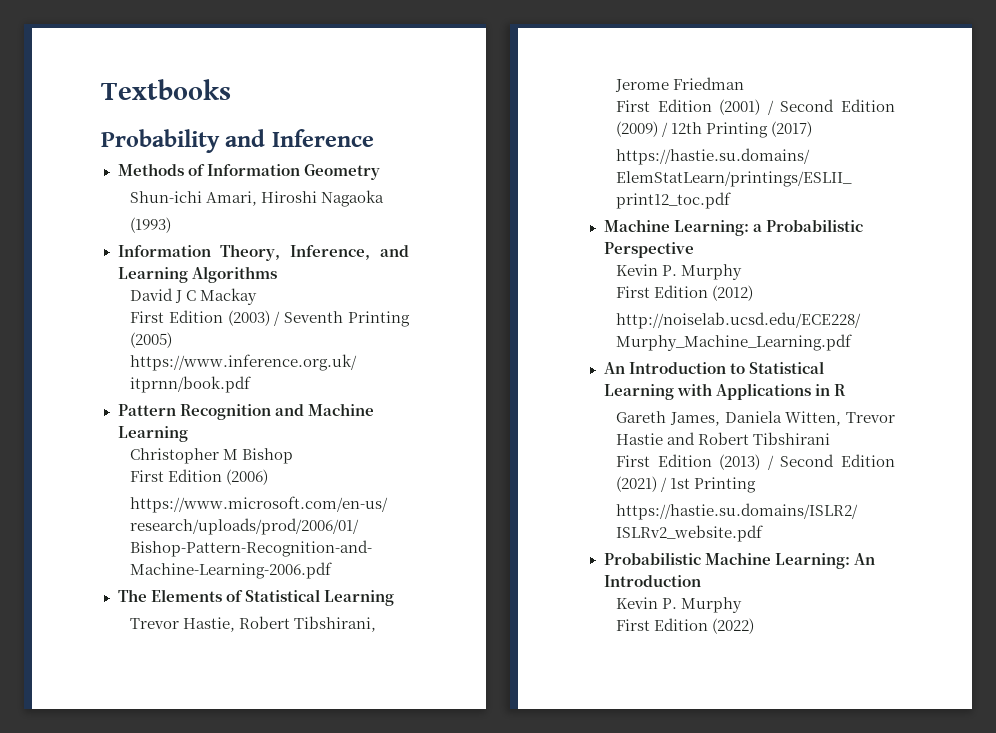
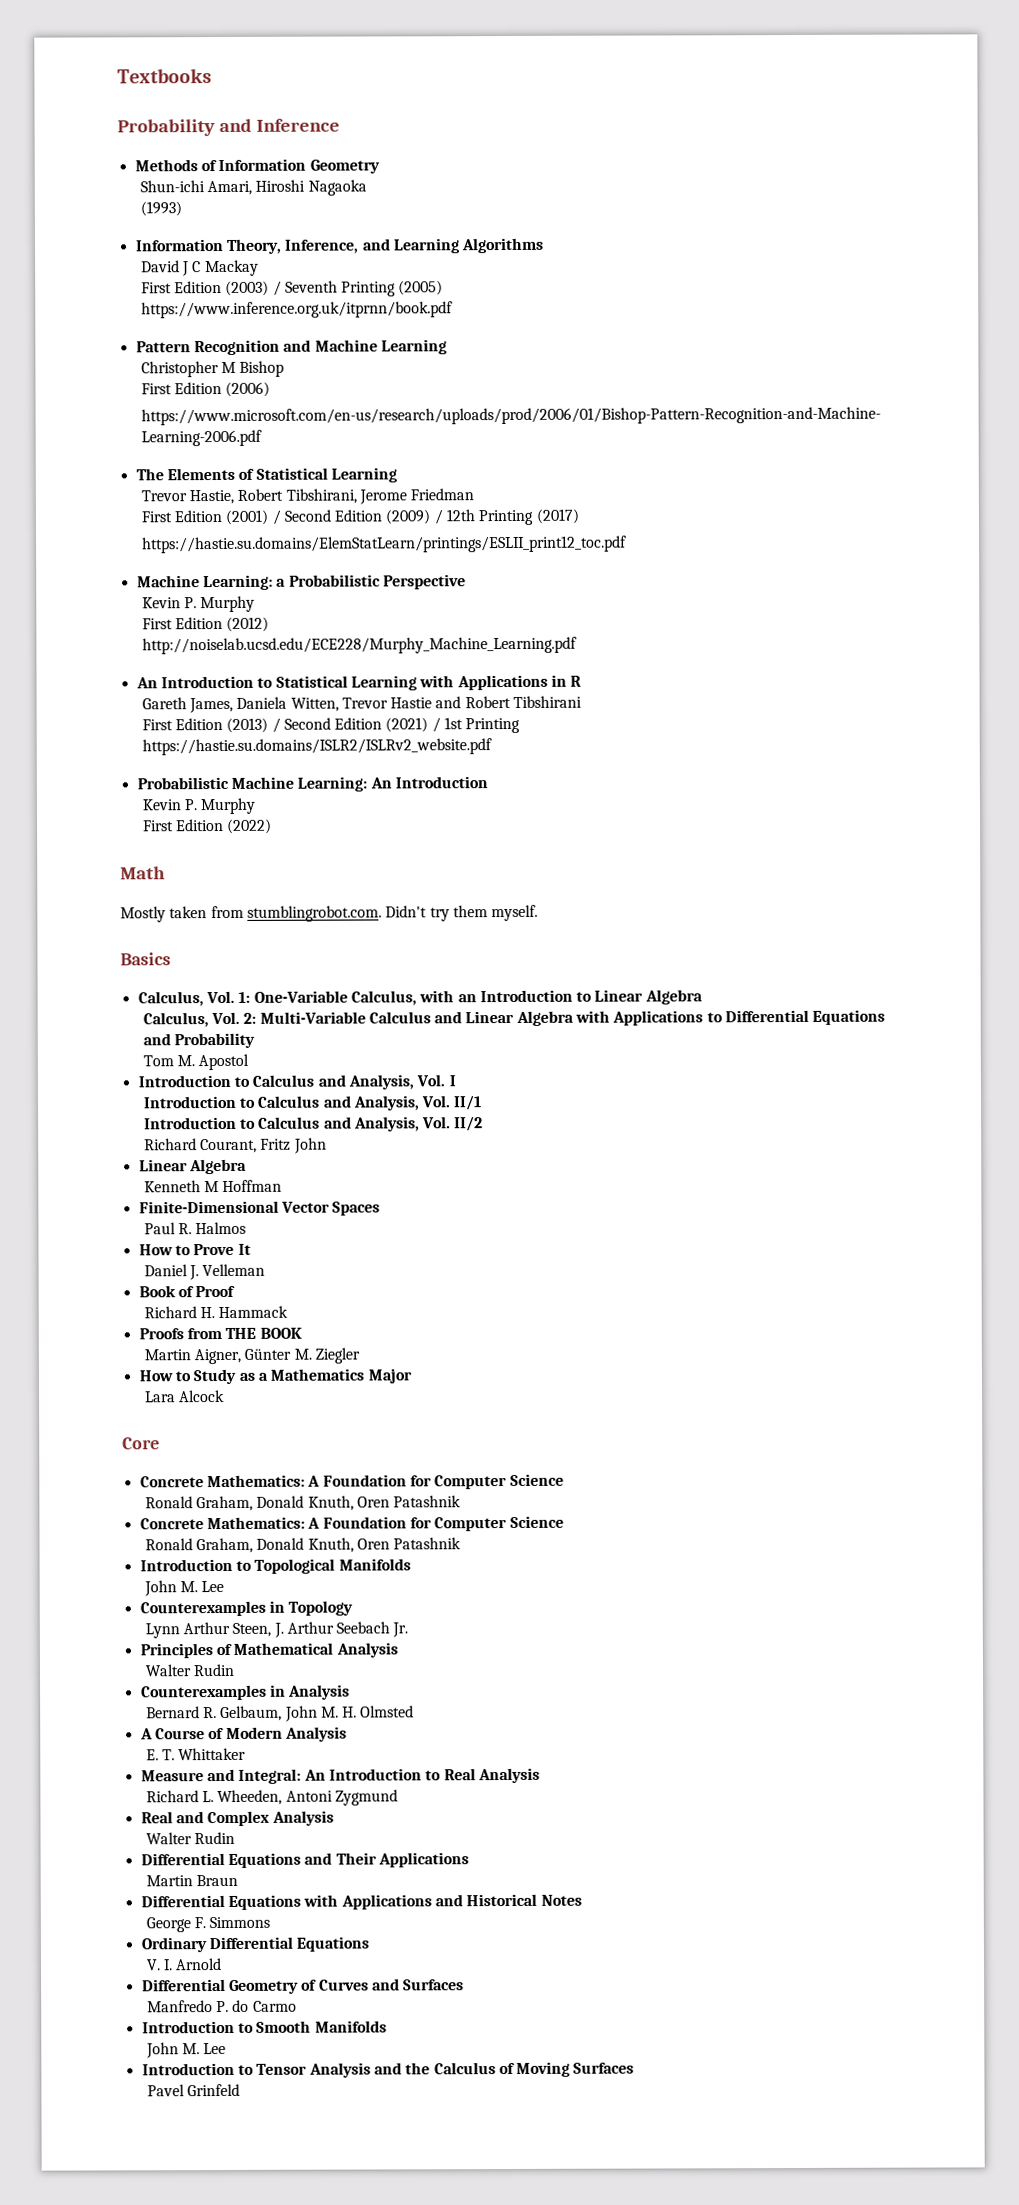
+ Math
+ Mostly taken from stumblingrobot.com. Didn't try them myself.
+ Basics
+ Calculus, Vol. 1: One-Variable Calculus, with an Introduction to Linear Algebra
+ Calculus, Vol. 2: Multi-Variable Calculus and Linear Algebra with Applications to Differential Equations and Probability
+ Tom M. Apostol
+ Introduction to Calculus and Analysis, Vol. I
+ Introduction to Calculus and Analysis, Vol. II/1
+ Introduction to Calculus and Analysis, Vol. II/2
+ Richard Courant, Fritz John
+ Linear Algebra
+ Kenneth M Hoffman
+ Finite-Dimensional Vector Spaces
+ Paul R. Halmos
+ How to Prove It
+ Daniel J. Velleman
+ Book of Proof
+ Richard H. Hammack
+ Proofs from THE BOOK
+ Martin Aigner, Günter M. Ziegler
+ How to Study as a Mathematics Major
+ Lara Alcock
+ Core
+ Concrete Mathematics: A Foundation for Computer Science
+ Ronald Graham, Donald Knuth, Oren Patashnik
+ Concrete Mathematics: A Foundation for Computer Science
+ Ronald Graham, Donald Knuth, Oren Patashnik
+ Introduction to Topological Manifolds
+ John M. Lee
+ Counterexamples in Topology
+ Lynn Arthur Steen, J. Arthur Seebach Jr.
+ Principles of Mathematical Analysis
+ Walter Rudin
+ Counterexamples in Analysis
+ Bernard R. Gelbaum, John M. H. Olmsted
+ A Course of Modern Analysis
+ E. T. Whittaker
+ Measure and Integral: An Introduction to Real Analysis
+ Richard L. Wheeden, Antoni Zygmund
+ Real and Complex Analysis
+ Walter Rudin
+ Differential Equations and Their Applications
+ Martin Braun
+ Differential Equations with Applications and Historical Notes
+ George F. Simmons
+ Ordinary Differential Equations
+ V. I. Arnold
+ Differential Geometry of Curves and Surfaces
+ Manfredo P. do Carmo
+ Introduction to Smooth Manifolds
+ John M. Lee
+ Introduction to Tensor Analysis and the Calculus of Moving Surfaces
+ Pavel Grinfeld

